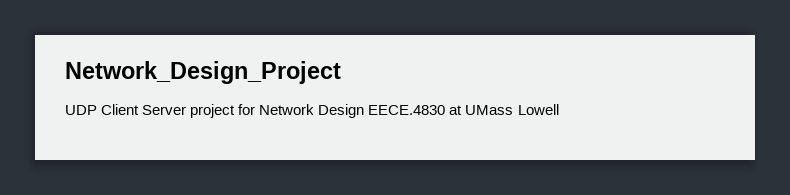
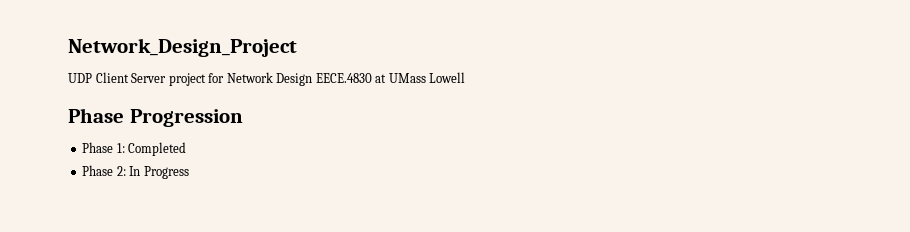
+ Phase Progression
+ Phase 1: Completed
+ Phase 2: In Progress

